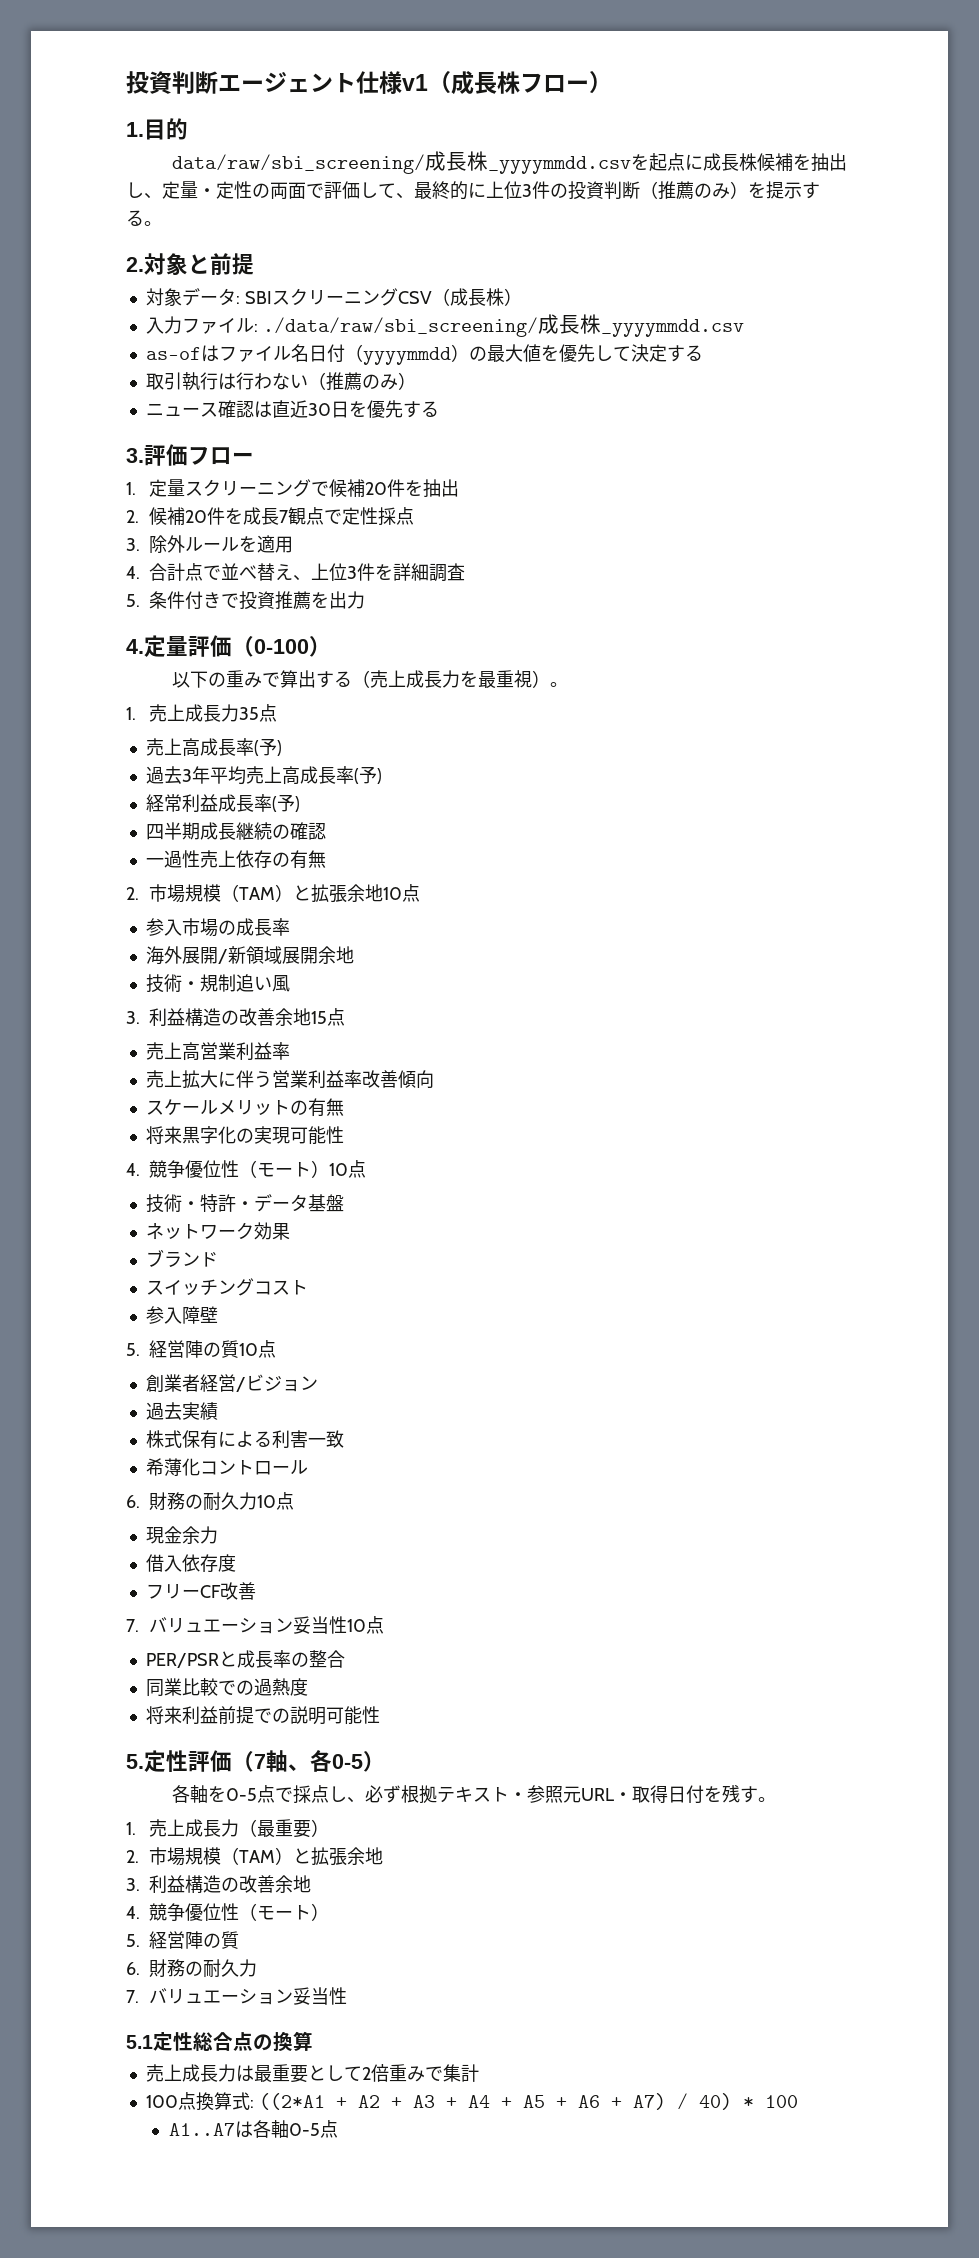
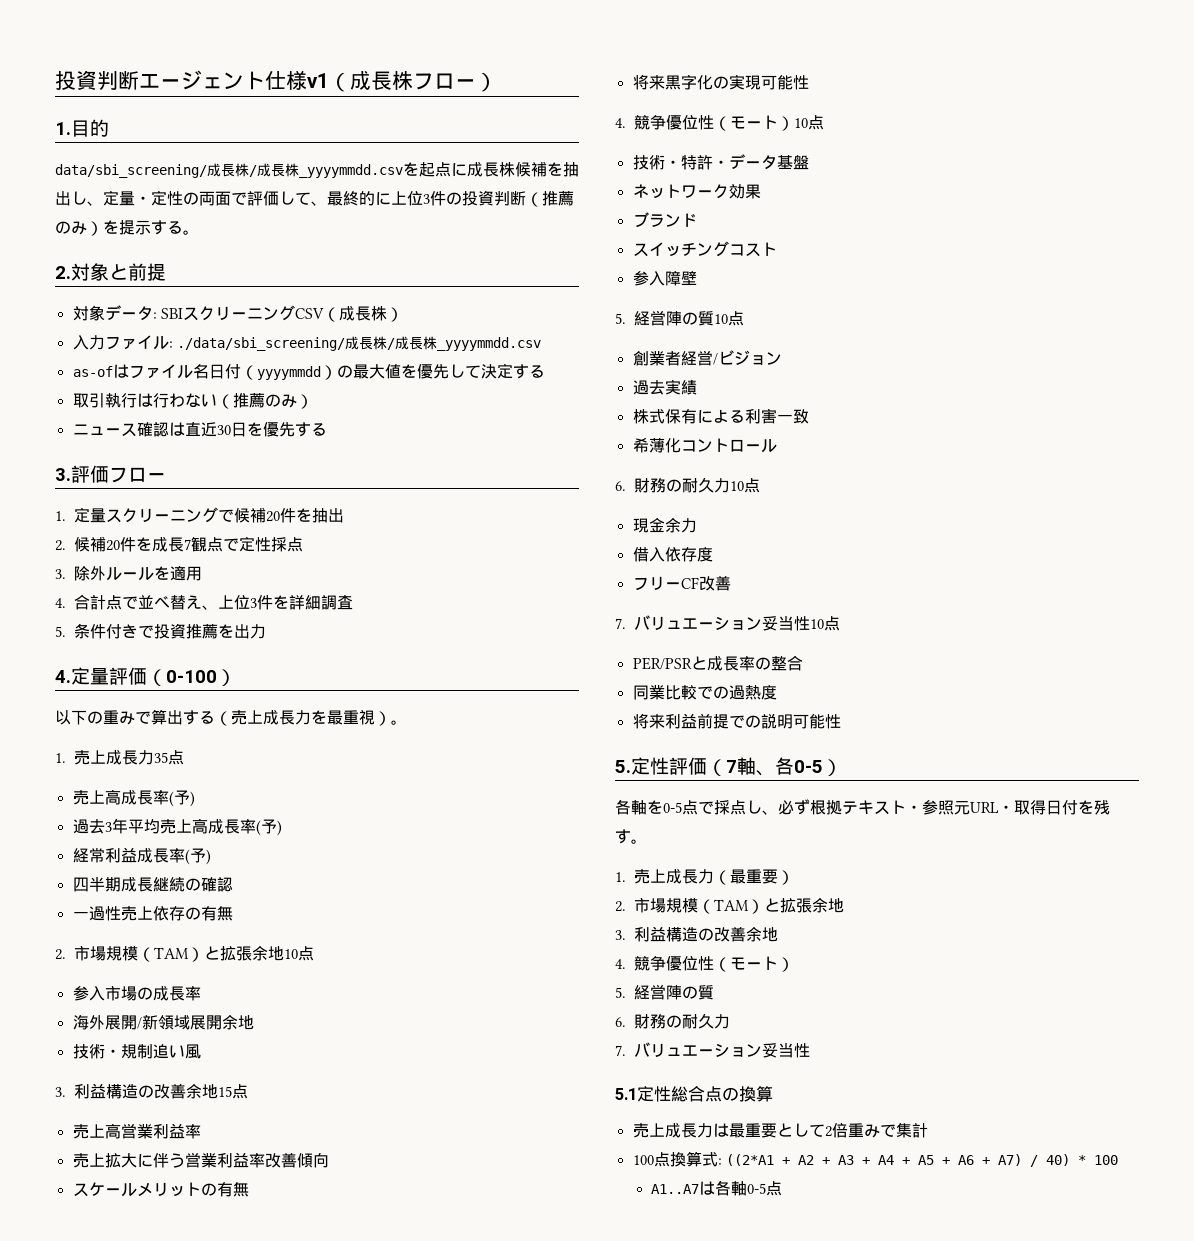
- data/raw/sbi_screening/成長株_yyyymmdd.csvを起点に成長株候補を抽出し、定量・定性の両面で評価して、最終的に上位3件の投資判断（推薦のみ）を提示する。
+ data/sbi_screening/成長株/成長株_yyyymmdd.csvを起点に成長株候補を抽出し、定量・定性の両面で評価して、最終的に上位3件の投資判断（推薦のみ）を提示する。
- 入力ファイル: ./data/raw/sbi_screening/成長株_yyyymmdd.csv
+ 入力ファイル: ./data/sbi_screening/成長株/成長株_yyyymmdd.csv

